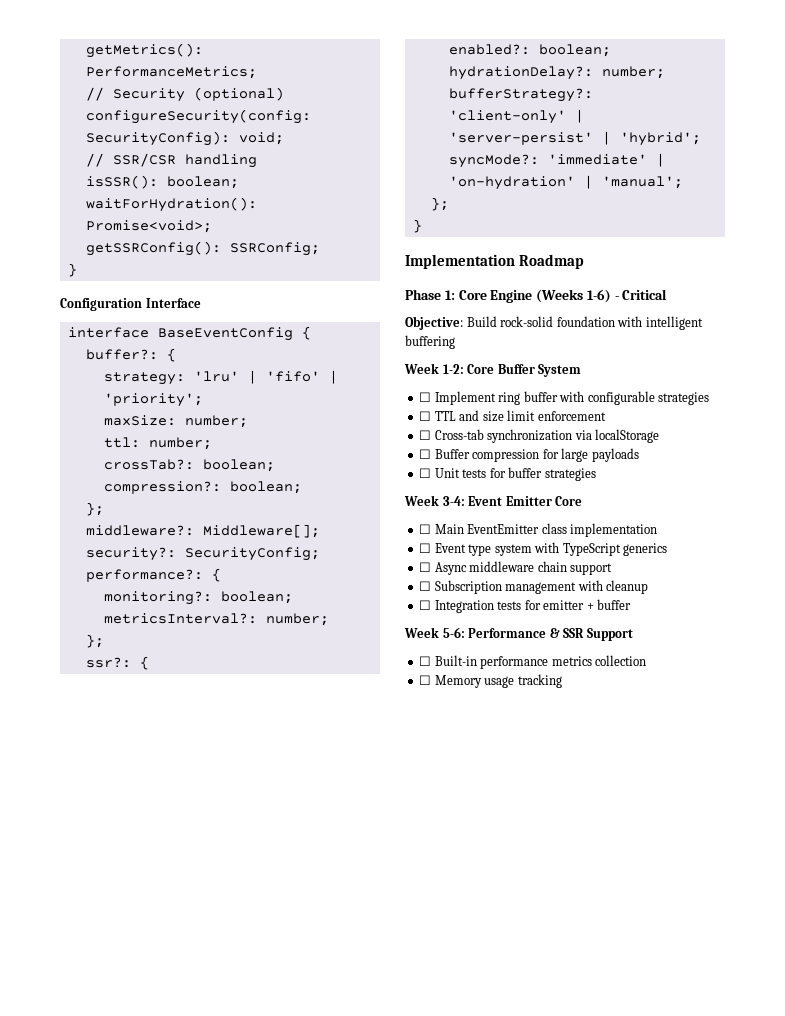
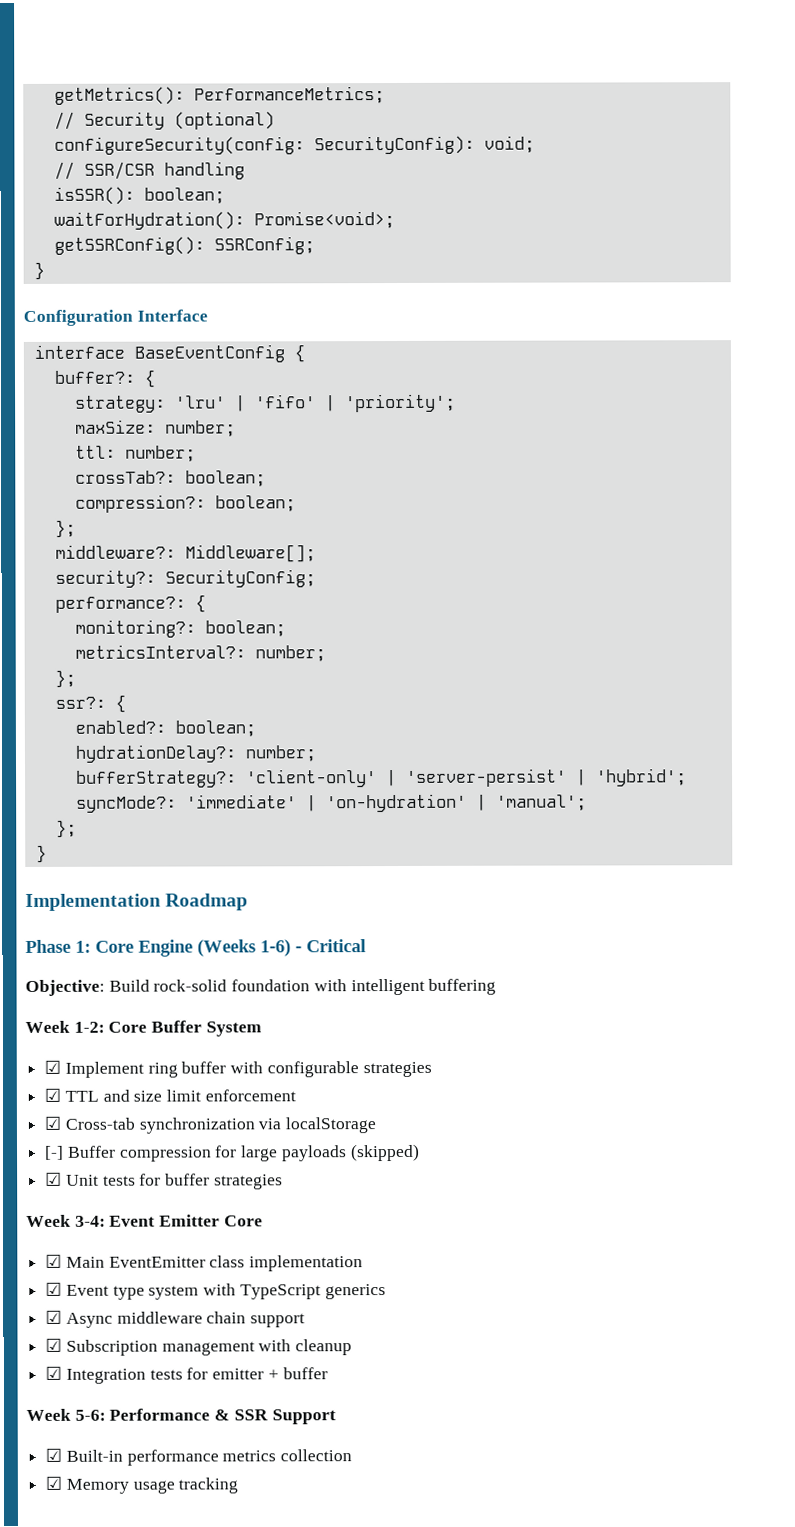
- ☐ Implement ring buffer with configurable strategies
+ ☑ Implement ring buffer with configurable strategies
- ☐ TTL and size limit enforcement
+ ☑ TTL and size limit enforcement
- ☐ Cross-tab synchronization via localStorage
+ ☑ Cross-tab synchronization via localStorage
- ☐ Buffer compression for large payloads
- ☐ Unit tests for buffer strategies
+ [-] Buffer compression for large payloads (skipped)
+ ☑ Unit tests for buffer strategies
- ☐ Main EventEmitter class implementation
+ ☑ Main EventEmitter class implementation
- ☐ Event type system with TypeScript generics
+ ☑ Event type system with TypeScript generics
- ☐ Async middleware chain support
+ ☑ Async middleware chain support
- ☐ Subscription management with cleanup
+ ☑ Subscription management with cleanup
- ☐ Integration tests for emitter + buffer
+ ☑ Integration tests for emitter + buffer
- ☐ Built-in performance metrics collection
+ ☑ Built-in performance metrics collection
- ☐ Memory usage tracking
+ ☑ Memory usage tracking

